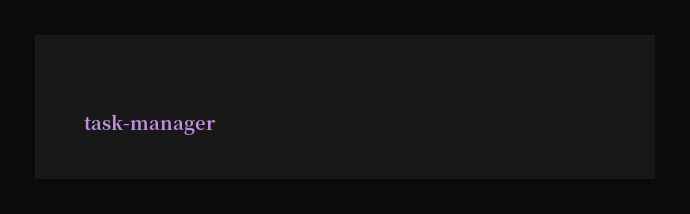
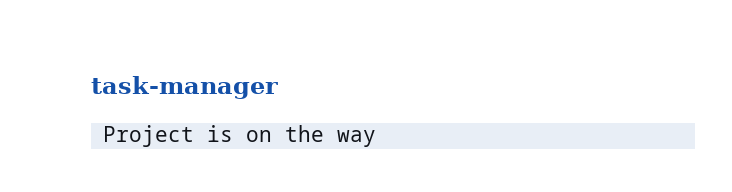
+ Project is on the way

